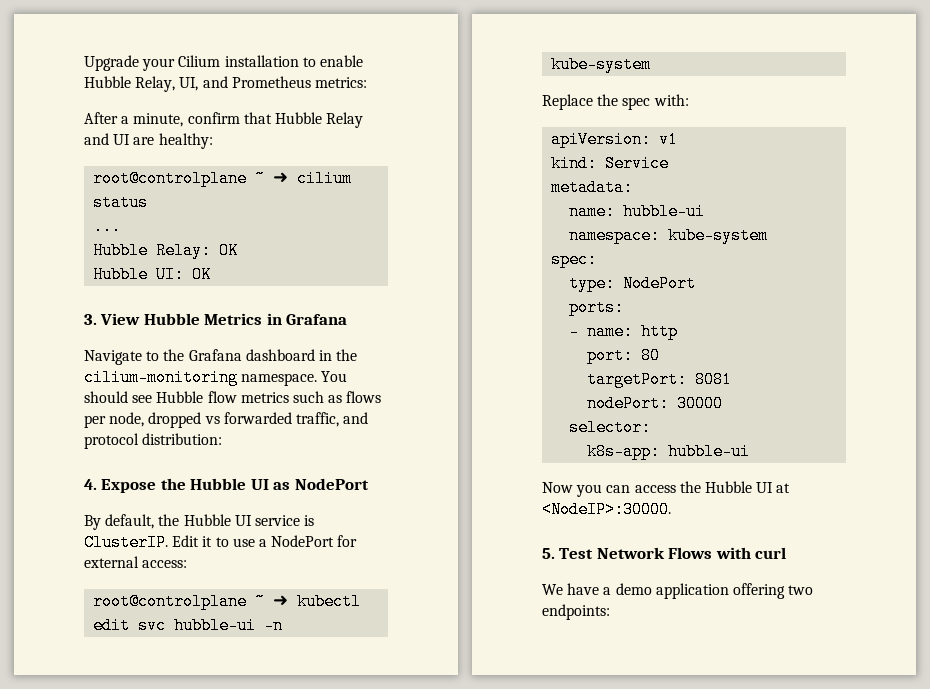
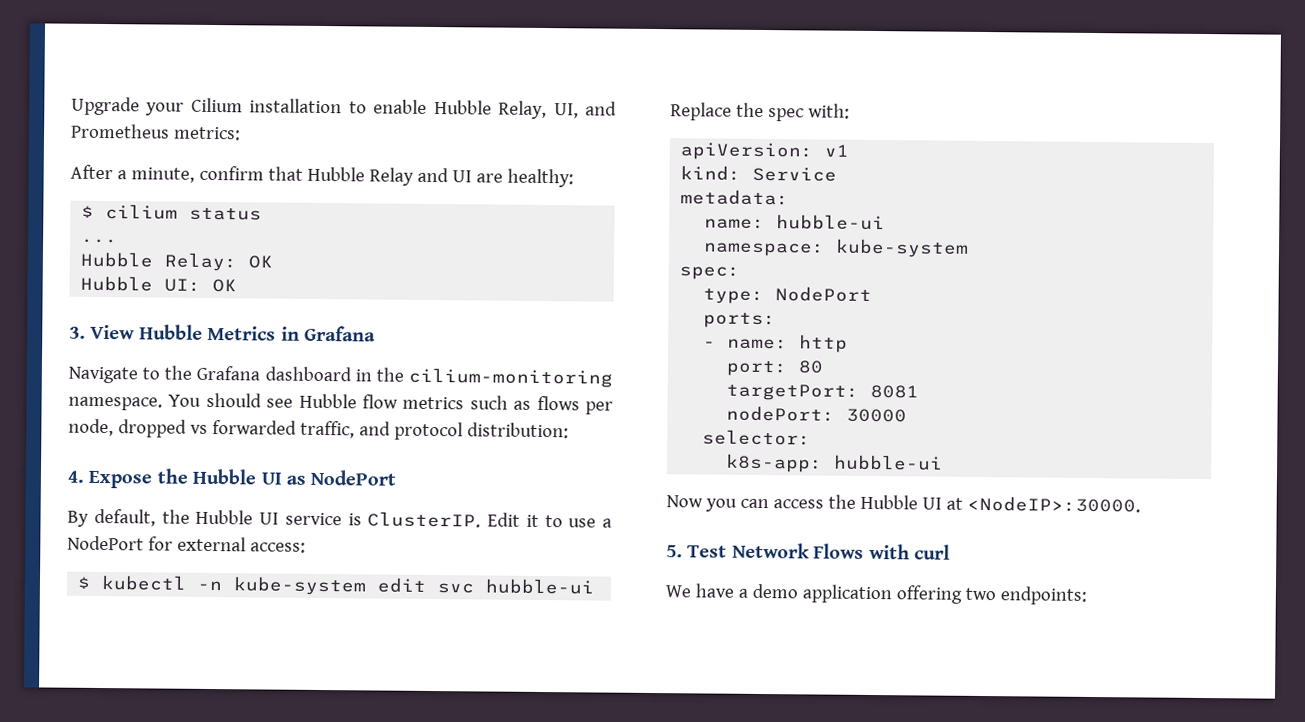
- root@controlplane ~ ➜ cilium status
+ $ cilium status
- root@controlplane ~ ➜ kubectl edit svc hubble-ui -n kube-system
+ $ kubectl -n kube-system edit svc hubble-ui

